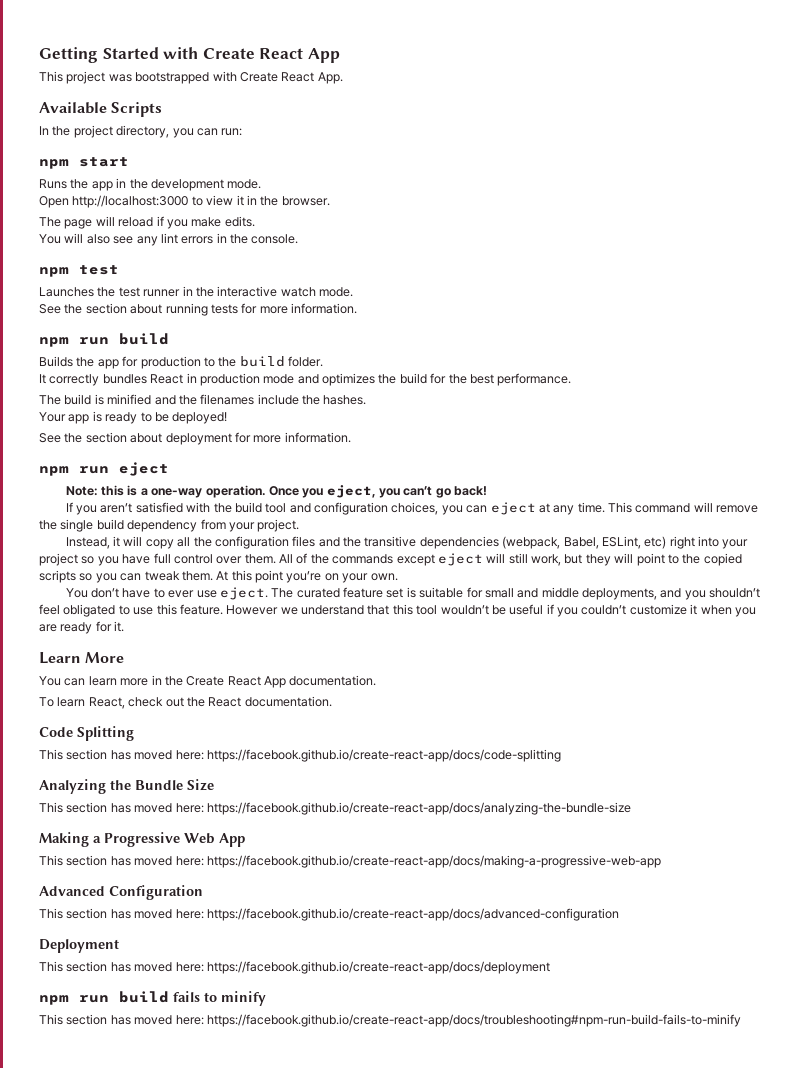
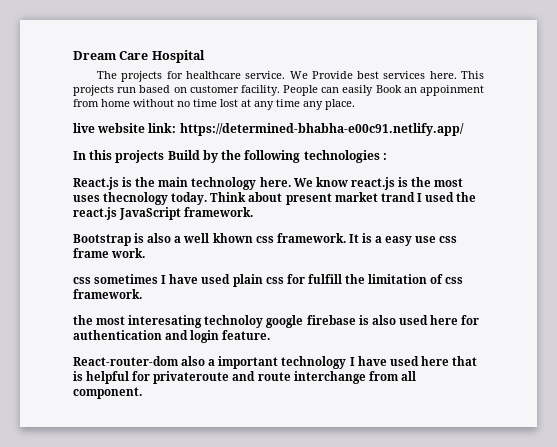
- Getting Started with Create React App
- This project was bootstrapped with Create React App.
- Available Scripts
- In the project directory, you can run:
- npm start
- Runs the app in the development mode.
- Open http://localhost:3000 to view it in the browser.
- The page will reload if you make edits.
- You will also see any lint errors in the console.
- npm test
- Launches the test runner in the interactive watch mode.
- See the section about running tests for more information.
- npm run build
- Builds the app for production to the build folder.
- It correctly bundles React in production mode and optimizes the build for the best performance.
- The build is minified and the filenames include the hashes.
- Your app is ready to be deployed!
- See the section about deployment for more information.
- npm run eject
- Note: this is a one-way operation. Once you eject, you can’t go back!
- If you aren’t satisfied with the build tool and configuration choices, you can eject at any time. This command will remove the single build dependency from your project.
- Instead, it will copy all the configuration files and the transitive dependencies (webpack, Babel, ESLint, etc) right into your project so you have full control over them. All of the commands except eject will still work, but they will point to the copied scripts so you can tweak them. At this point you’re on your own.
- You don’t have to ever use eject. The curated feature set is suitable for small and middle deployments, and you shouldn’t feel obligated to use this feature. However we understand that this tool wouldn’t be useful if you couldn’t customize it when you are ready for it.
- Learn More
- You can learn more in the Create React App documentation.
- To learn React, check out the React documentation.
- Code Splitting
- This section has moved here: https://facebook.github.io/create-react-app/docs/code-splitting
- Analyzing the Bundle Size
- This section has moved here: https://facebook.github.io/create-react-app/docs/analyzing-the-bundle-size
- Making a Progressive Web App
- This section has moved here: https://facebook.github.io/create-react-app/docs/making-a-progressive-web-app
- Advanced Configuration
- This section has moved here: https://facebook.github.io/create-react-app/docs/advanced-configuration
- Deployment
- This section has moved here: https://facebook.github.io/create-react-app/docs/deployment
- npm run build fails to minify
- This section has moved here: https://facebook.github.io/create-react-app/docs/troubleshooting#npm-run-build-fails-to-minify
+ Dream Care Hospital
+ The projects for healthcare service. We Provide best services here. This projects run based on customer facility. People can easily Book an appoinment from home without no time lost at any time any place.
+ live website link: https://determined-bhabha-e00c91.netlify.app/
+ In this projects Build by the following technologies :
+ React.js is the main technology here. We know react.js is the most uses thecnology today. Think about present market trand I used the react.js JavaScript framework.
+ Bootstrap is also a well khown css framework. It is a easy use css frame work.
+ css sometimes I have used plain css for fulfill the limitation of css framework.
+ the most interesating technoloy google firebase is also used here for authentication and login feature.
+ React-router-dom also a important technology I have used here that is helpful for privateroute and route interchange from all component.

